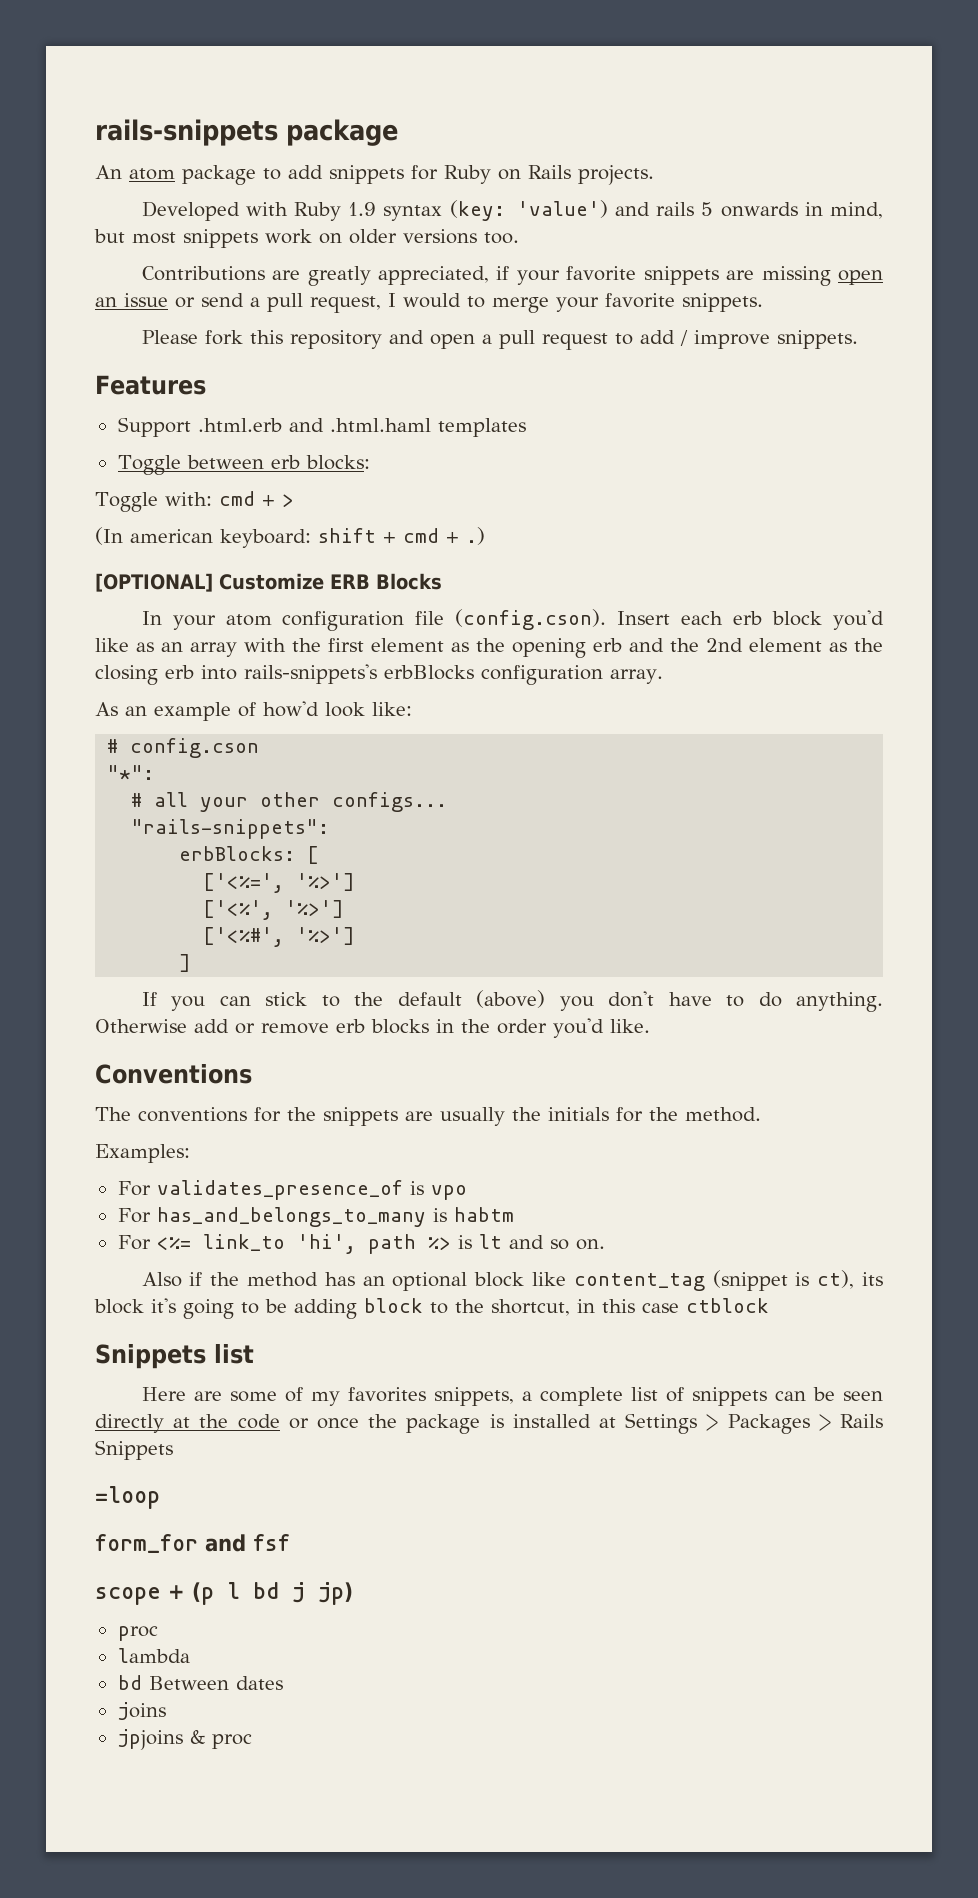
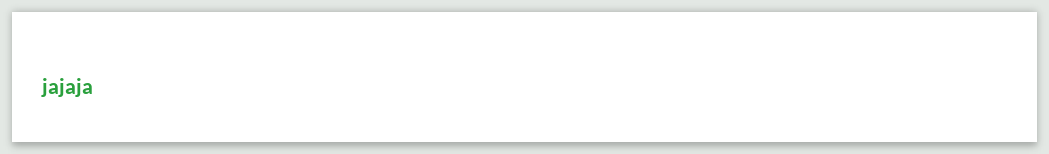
- rails-snippets package
- An atom package to add snippets for Ruby on Rails projects.
- Developed with Ruby 1.9 syntax (key: 'value') and rails 5 onwards in mind, but most snippets work on older versions too.
- Contributions are greatly appreciated, if your favorite snippets are missing open an issue or send a pull request, I would to merge your favorite snippets.
- Please fork this repository and open a pull request to add / improve snippets.
- Features
- Support .html.erb and .html.haml templates
- Toggle between erb blocks:
- Toggle with: cmd + >
- (In american keyboard: shift + cmd + .)
- [OPTIONAL] Customize ERB Blocks
- In your atom configuration file (config.cson). Insert each erb block you'd like as an array with the first element as the opening erb and the 2nd element as the closing erb into rails-snippets's erbBlocks configuration array.
- As an example of how'd look like:
- # config.cson
- "*":
- # all your other configs...
- "rails-snippets":
- erbBlocks: [
- ['<%=', '%>']
- ['<%', '%>']
- ['<%#', '%>']
- ]
- If you can stick to the default (above) you don't have to do anything. Otherwise add or remove erb blocks in the order you'd like.
- Conventions
- The conventions for the snippets are usually the initials for the method.
- Examples:
- For validates_presence_of is vpo
- For has_and_belongs_to_many is habtm
- For <%= link_to 'hi', path %> is lt and so on.
- Also if the method has an optional block like content_tag (snippet is ct), its block it's going to be adding block to the shortcut, in this case ctblock
- Snippets list
- Here are some of my favorites snippets, a complete list of snippets can be seen directly at the code or once the package is installed at Settings > Packages > Rails Snippets
- =loop
- form_for and fsf
- scope + (p l bd j jp)
- proc
- lambda
- bd Between dates
- joins
- jpjoins & proc
+ jajaja

